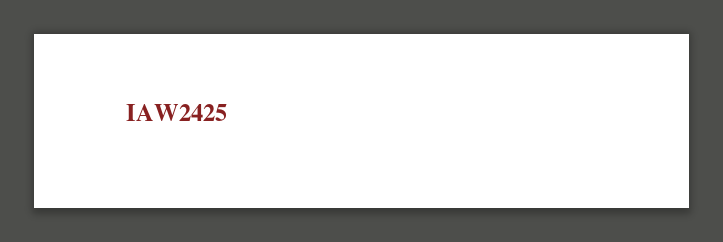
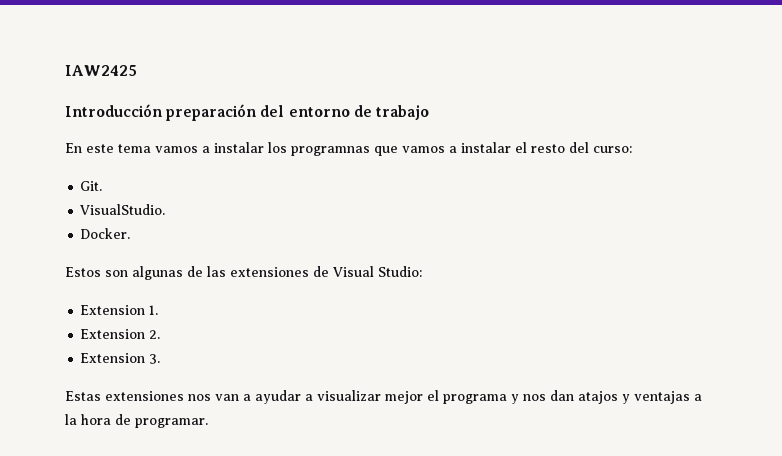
+ Introducción preparación del entorno de trabajo
+ En este tema vamos a instalar los programnas que vamos a instalar el resto del curso:
+ Git.
+ VisualStudio.
+ Docker.
+ Estos son algunas de las extensiones de Visual Studio:
+ Extension 1.
+ Extension 2.
+ Extension 3.
+ Estas extensiones nos van a ayudar a visualizar mejor el programa y nos dan atajos y ventajas a la hora de programar.

